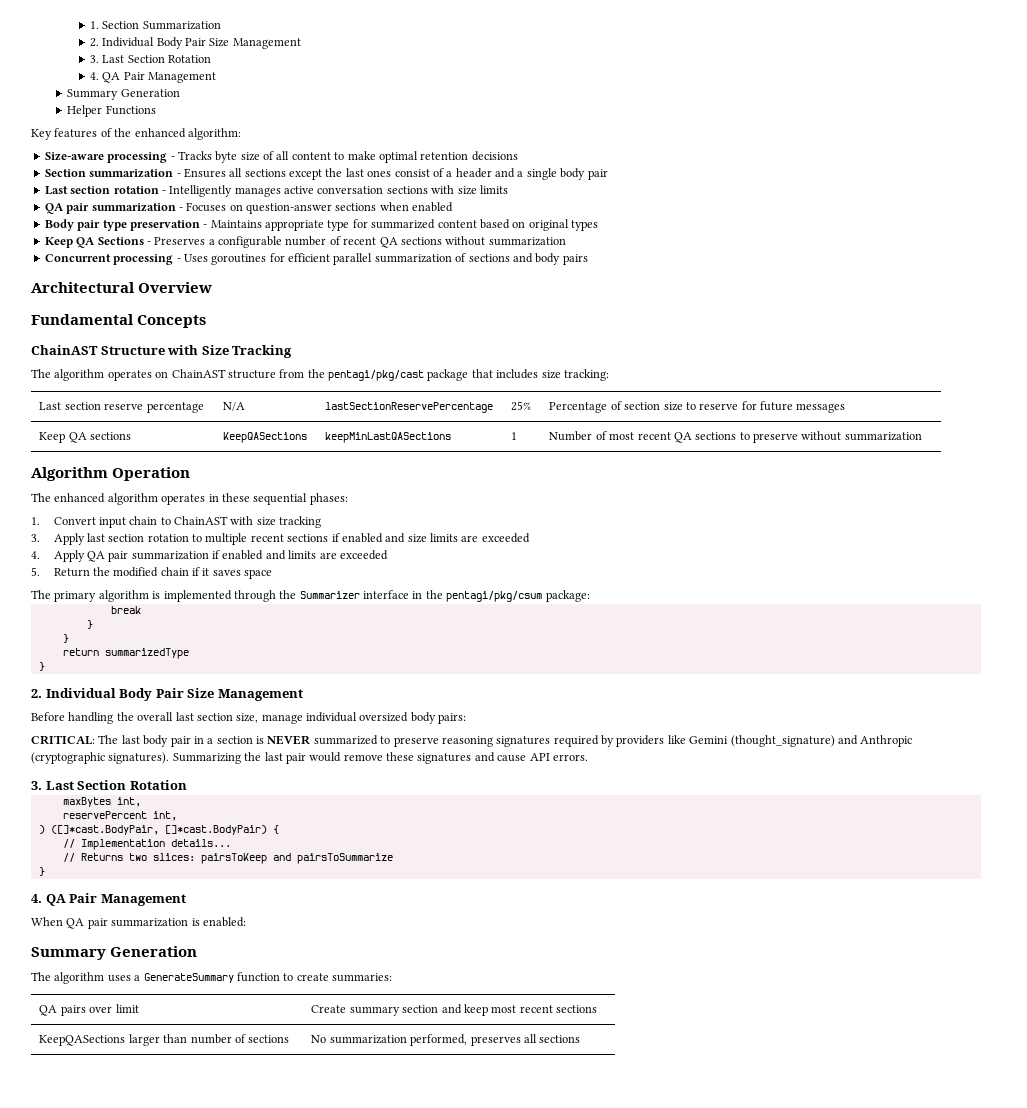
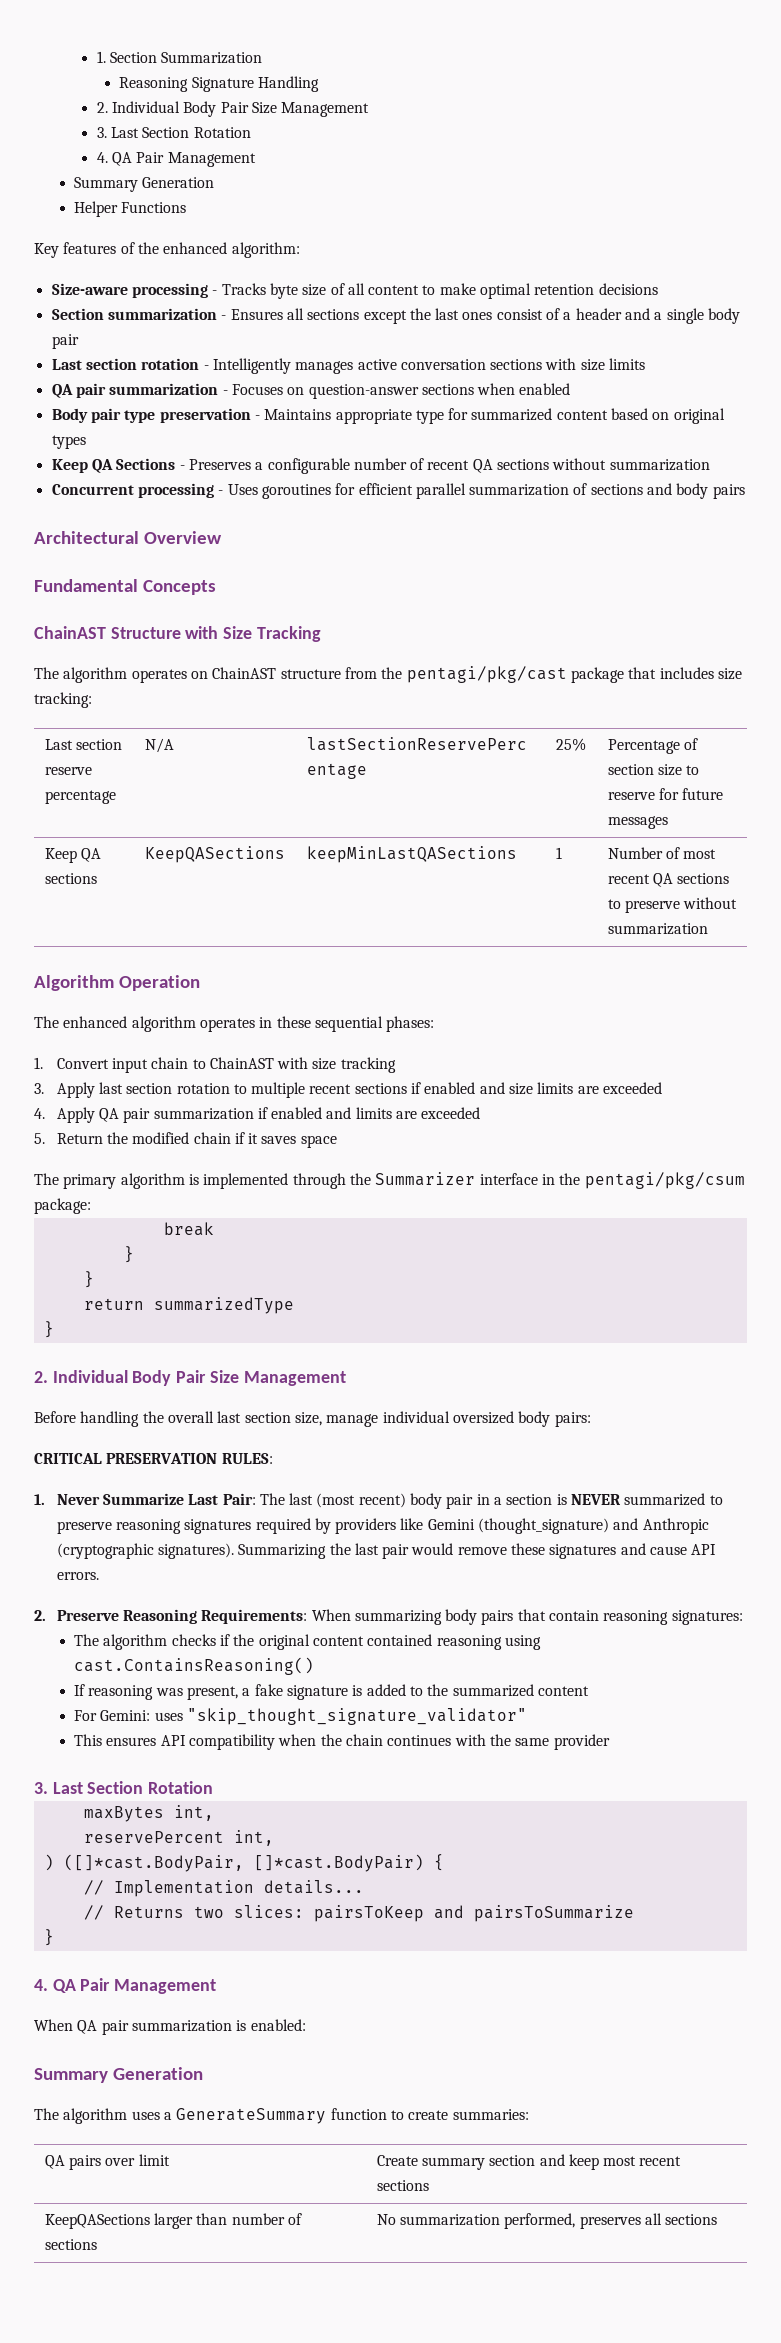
+ Reasoning Signature Handling
- CRITICAL: The last body pair in a section is NEVER summarized to preserve reasoning signatures required by providers like Gemini (thought_signature) and Anthropic (cryptographic signatures).
+ CRITICAL PRESERVATION RULES:
+ 1. Never Summarize Last Pair: The last (most recent) body pair in a section is NEVER summarized to preserve reasoning signatures required by providers like Gemini (thought_signature) and Anthropic (cryptographic signatures).
+ 2. Preserve Reasoning Requirements: When summarizing body pairs that contain reasoning signatures:
+ The algorithm checks if the original content contained reasoning using cast.ContainsReasoning()
+ If reasoning was present, a fake signature is added to the summarized content
+ For Gemini: uses "skip_thought_signature_validator"
+ This ensures API compatibility when the chain continues with the same provider

